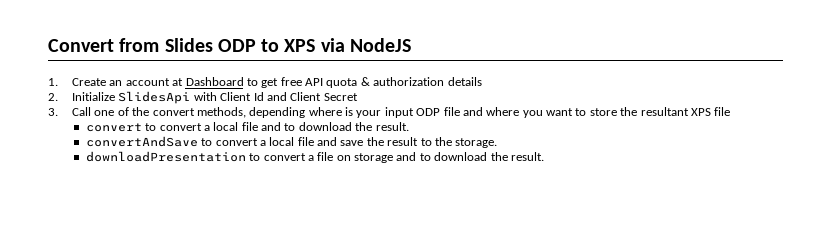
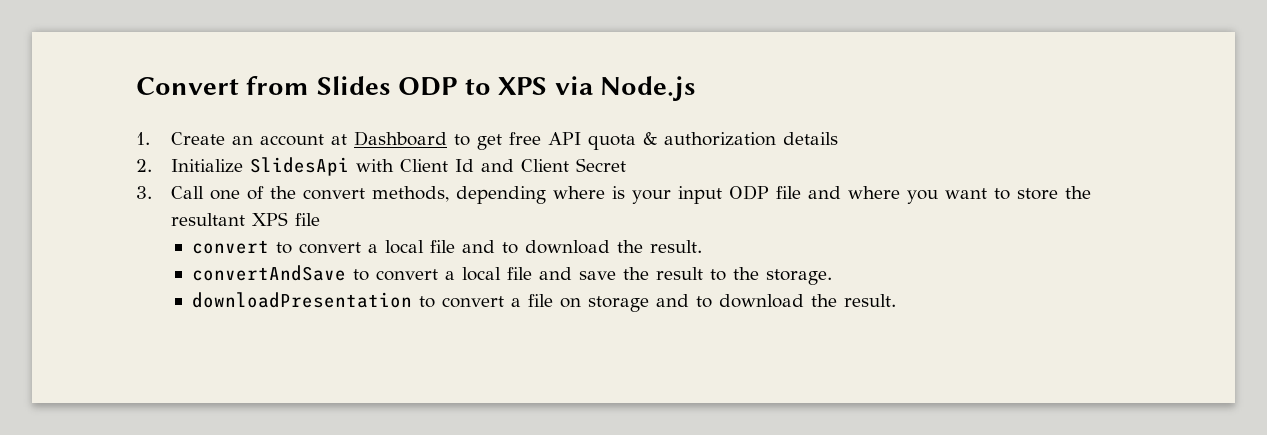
- Convert from Slides ODP to XPS via NodeJS
+ Convert from Slides ODP to XPS via Node.js

